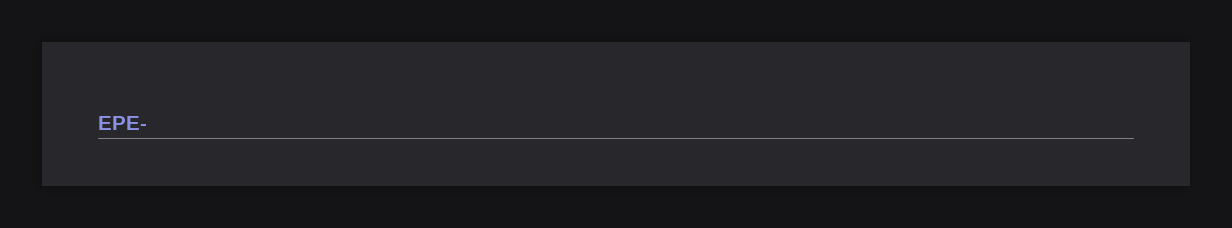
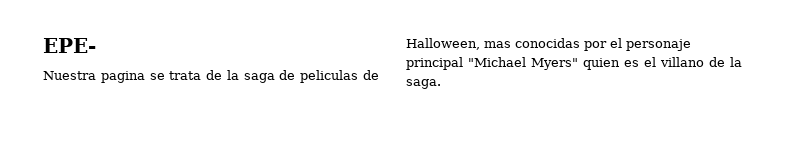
+ Nuestra pagina se trata de la saga de peliculas de Halloween, mas conocidas por el personaje principal "Michael Myers" quien es el villano de la saga.

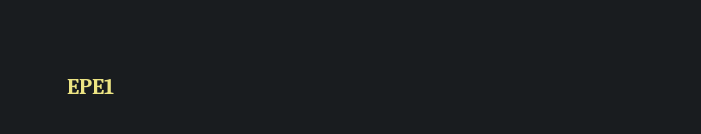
- EPE-
- Nuestra pagina se trata de la saga de peliculas de Halloween, mas conocidas por el personaje principal "Michael Myers" quien es el villano de la saga.
+ EPE1

